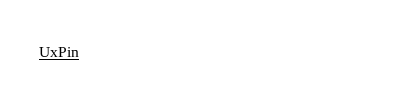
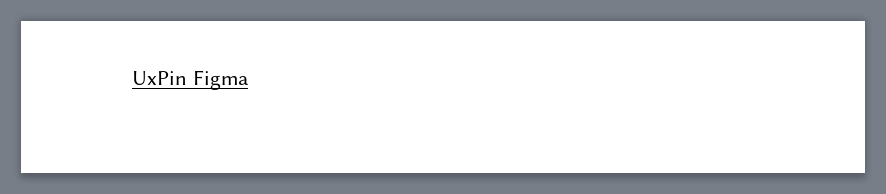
- UxPin
+ UxPin Figma

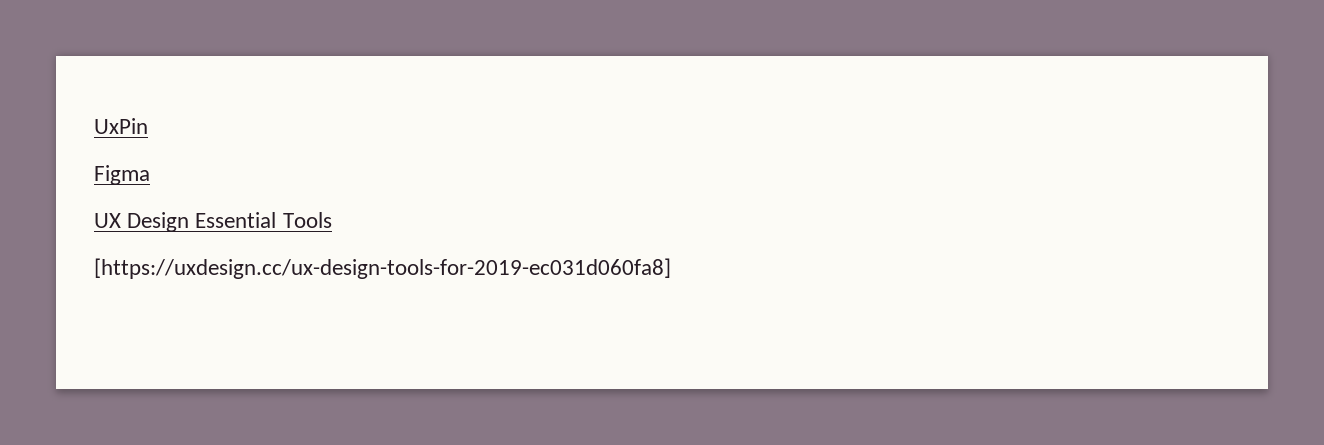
- UxPin Figma
+ UxPin
+ Figma
+ UX Design Essential Tools
+ [https://uxdesign.cc/ux-design-tools-for-2019-ec031d060fa8]

